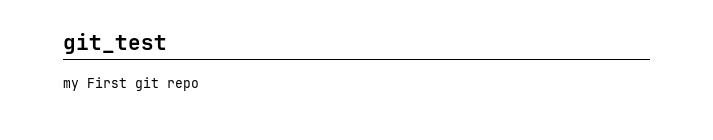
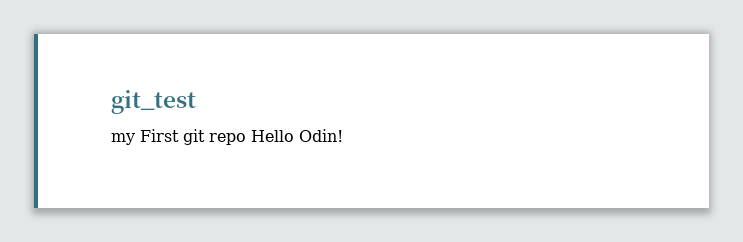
- my First git repo
+ my First git repo Hello Odin!

